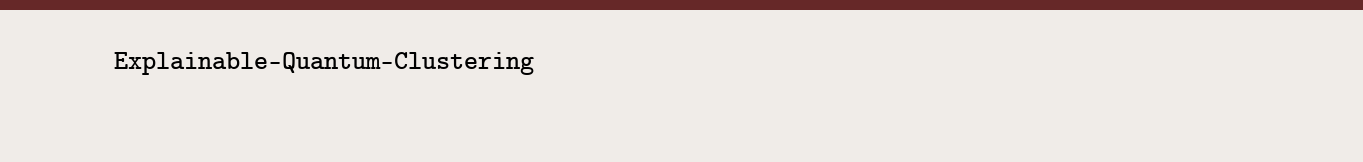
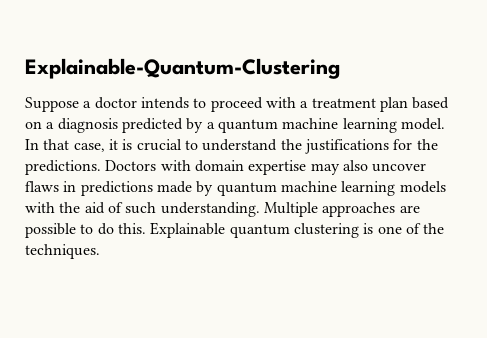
+ Suppose a doctor intends to proceed with a treatment plan based on a diagnosis predicted by a quantum machine learning model. In that case, it is crucial to understand the justifications for the predictions. Doctors with domain expertise may also uncover flaws in predictions made by quantum machine learning models with the aid of such understanding. Multiple approaches are possible to do this. Explainable quantum clustering is one of the techniques.

